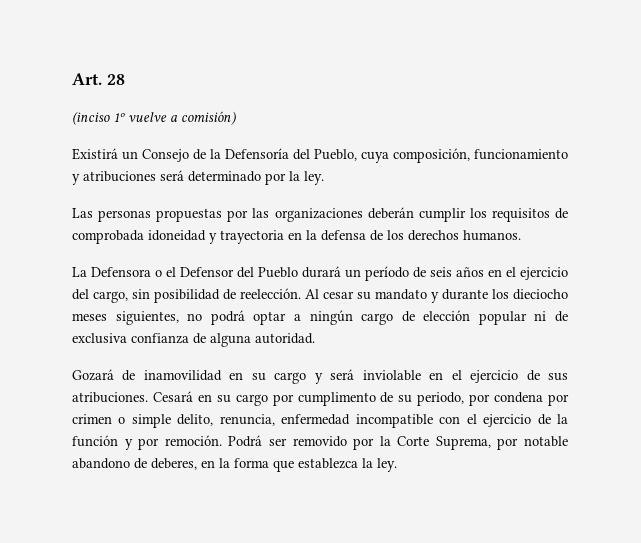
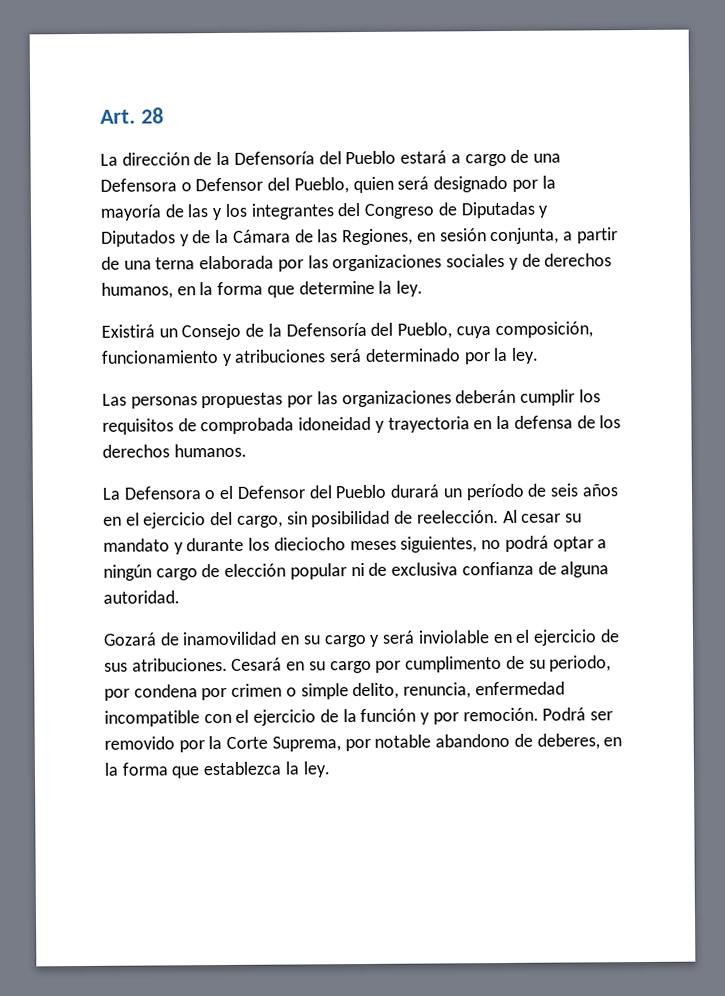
- (inciso 1º vuelve a comisión)
+ La dirección de la Defensoría del Pueblo estará a cargo de una Defensora o Defensor del Pueblo, quien será designado por la mayoría de las y los integrantes del Congreso de Diputadas y Diputados y de la Cámara de las Regiones, en sesión conjunta, a partir de una terna elaborada por las organizaciones sociales y de derechos humanos, en la forma que determine la ley.

